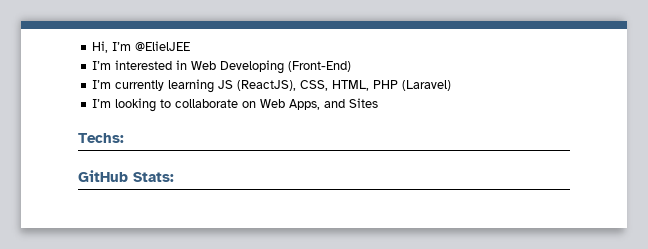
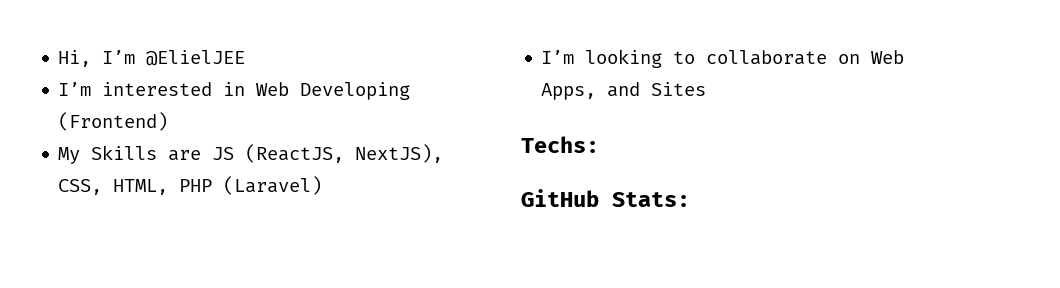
- I’m interested in Web Developing (Front-End)
- I’m currently learning JS (ReactJS), CSS, HTML, PHP (Laravel)
+ I’m interested in Web Developing (Frontend)
+ My Skills are JS (ReactJS, NextJS), CSS, HTML, PHP (Laravel)

